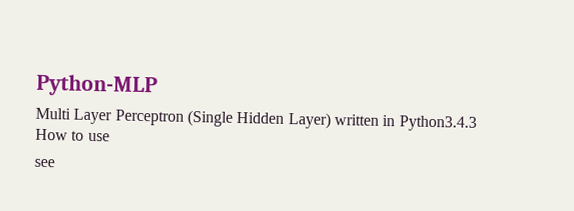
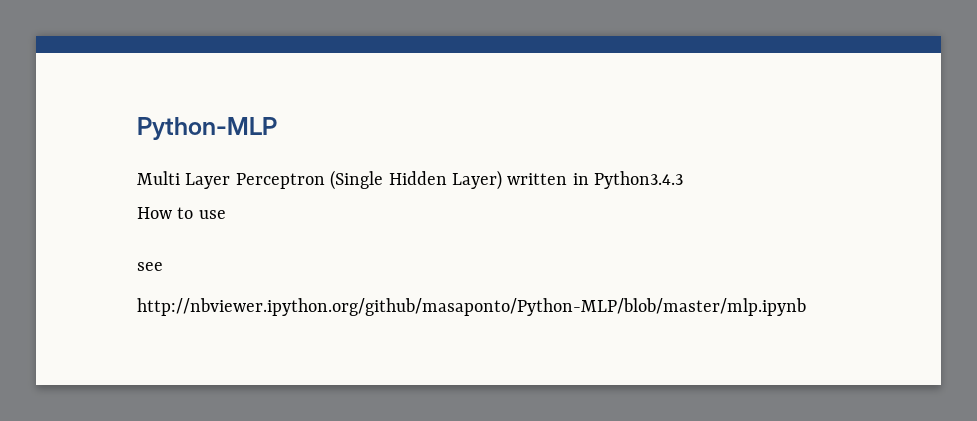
+ http://nbviewer.ipython.org/github/masaponto/Python-MLP/blob/master/mlp.ipynb

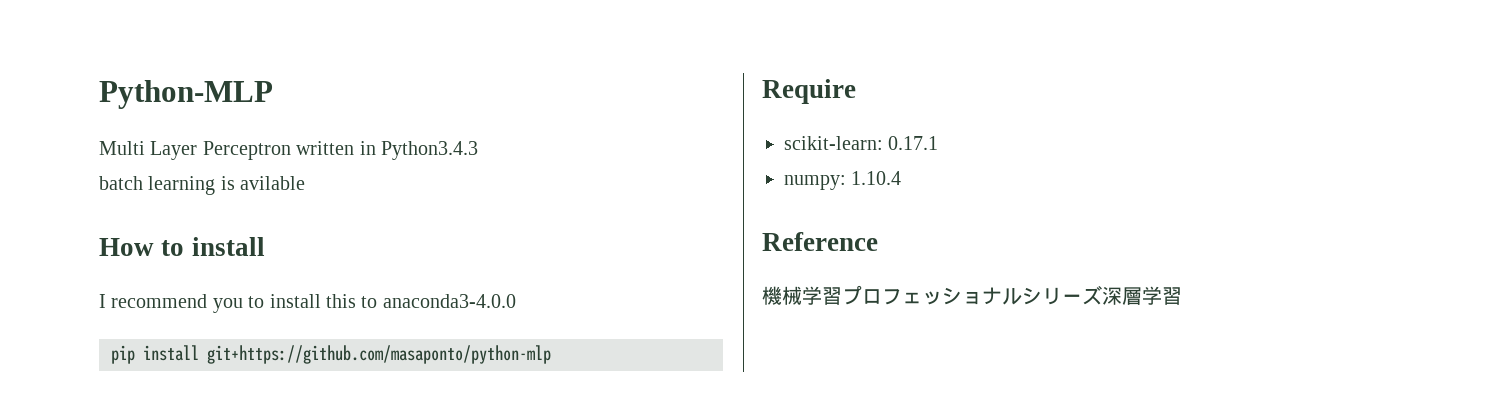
- Multi Layer Perceptron (Single Hidden Layer) written in Python3.4.3
+ Multi Layer Perceptron written in Python3.4.3
- How to use
- see
- http://nbviewer.ipython.org/github/masaponto/Python-MLP/blob/master/mlp.ipynb
+ batch learning is avilable
+ How to install
+ I recommend you to install this to anaconda3-4.0.0
+ pip install git+https://github.com/masaponto/python-mlp
+ Require
+ scikit-learn: 0.17.1
+ numpy: 1.10.4
+ Reference
+ 機械学習プロフェッショナルシリーズ深層学習

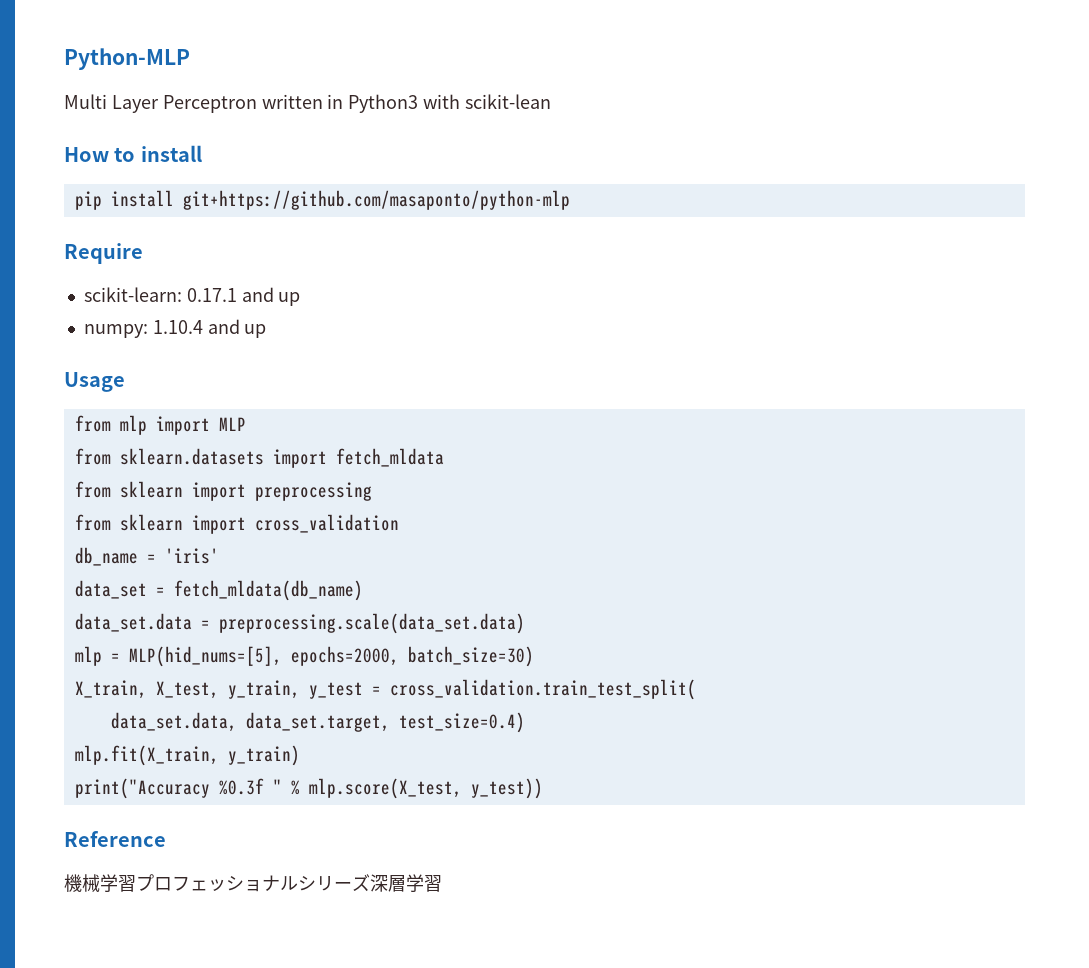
- Multi Layer Perceptron written in Python3.4.3
- batch learning is avilable
+ Multi Layer Perceptron written in Python3 with scikit-lean
  How to install
- I recommend you to install this to anaconda3-4.0.0
- scikit-learn: 0.17.1
+ scikit-learn: 0.17.1 and up
- numpy: 1.10.4
+ numpy: 1.10.4 and up
+ Usage
+ from mlp import MLP
+ from sklearn.datasets import fetch_mldata
+ from sklearn import preprocessing
+ from sklearn import cross_validation
+ db_name = 'iris'
+ data_set = fetch_mldata(db_name)
+ data_set.data = preprocessing.scale(data_set.data)
+ mlp = MLP(hid_nums=[5], epochs=2000, batch_size=30)
+ X_train, X_test, y_train, y_test = cross_validation.train_test_split(
+ data_set.data, data_set.target, test_size=0.4)
+ mlp.fit(X_train, y_train)
+ print("Accuracy %0.3f " % mlp.score(X_test, y_test))

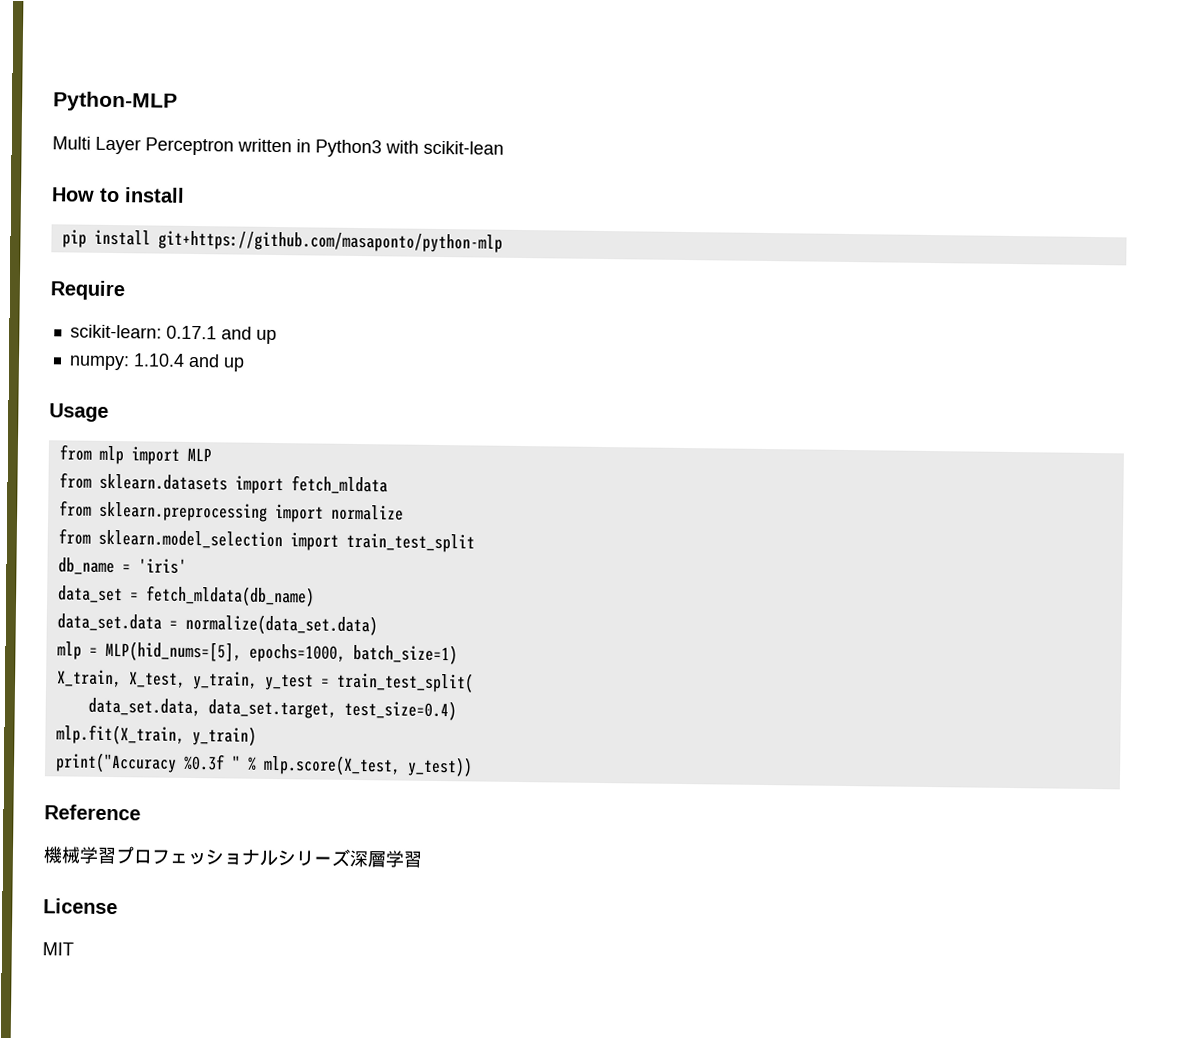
- from sklearn import preprocessing
- from sklearn import cross_validation
+ from sklearn.preprocessing import normalize
+ from sklearn.model_selection import train_test_split
- data_set.data = preprocessing.scale(data_set.data)
+ data_set.data = normalize(data_set.data)
- mlp = MLP(hid_nums=[5], epochs=2000, batch_size=30)
+ mlp = MLP(hid_nums=[5], epochs=1000, batch_size=1)
- X_train, X_test, y_train, y_test = cross_validation.train_test_split(
+ X_train, X_test, y_train, y_test = train_test_split(
+ License
+ MIT

